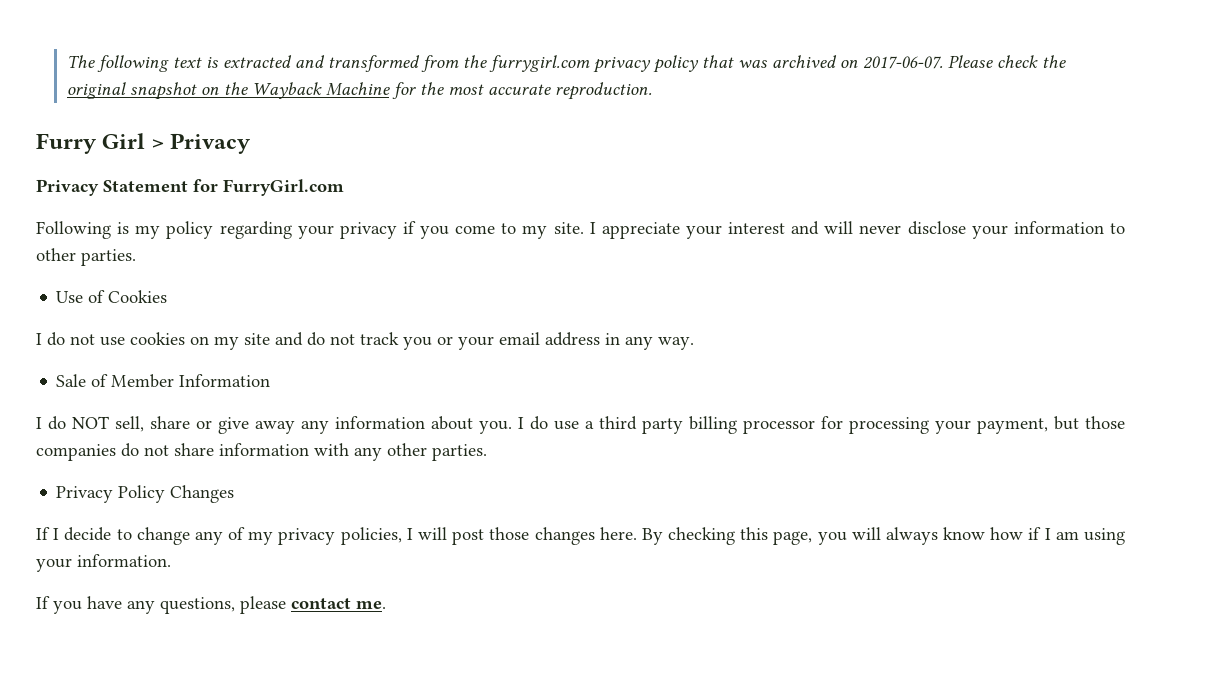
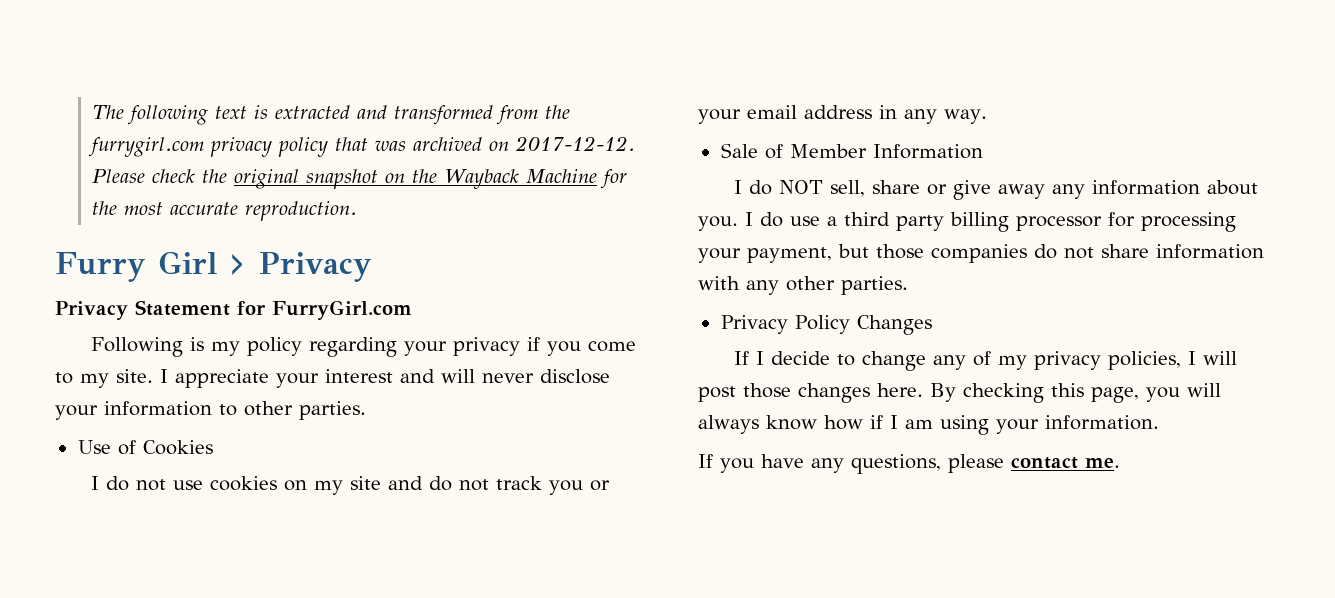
- The following text is extracted and transformed from the furrygirl.com privacy policy that was archived on 2017-06-07.
+ The following text is extracted and transformed from the furrygirl.com privacy policy that was archived on 2017-12-12.

